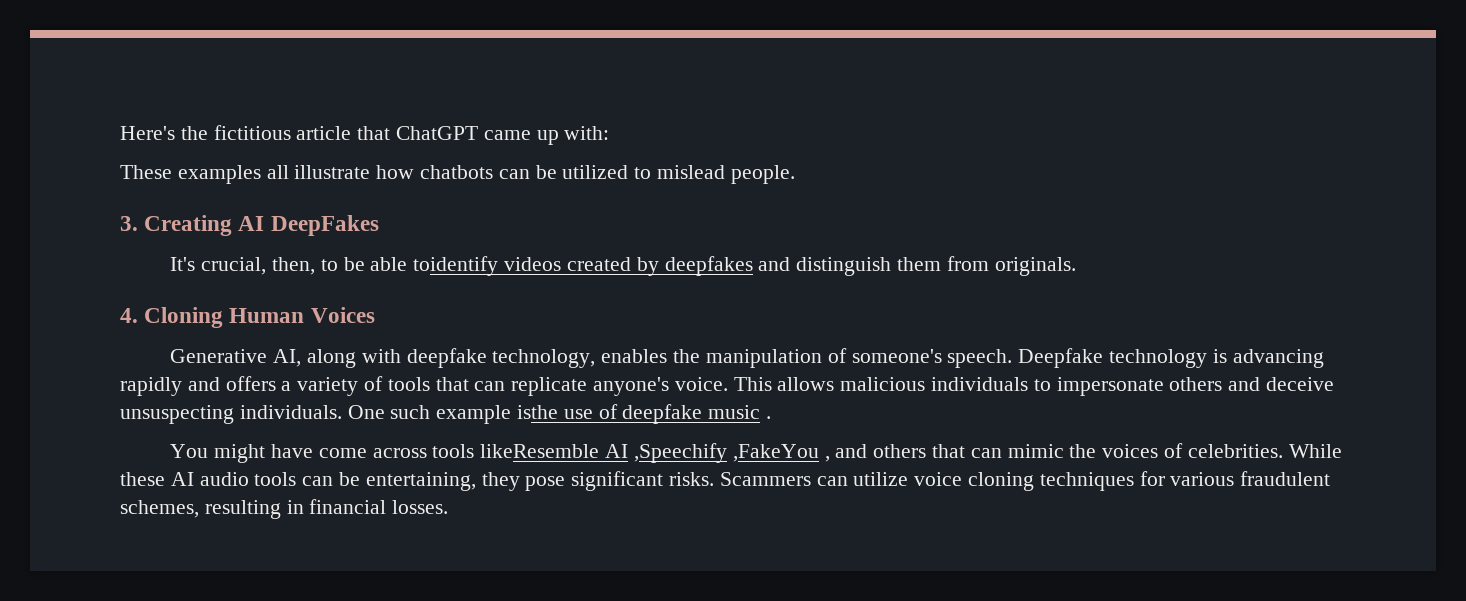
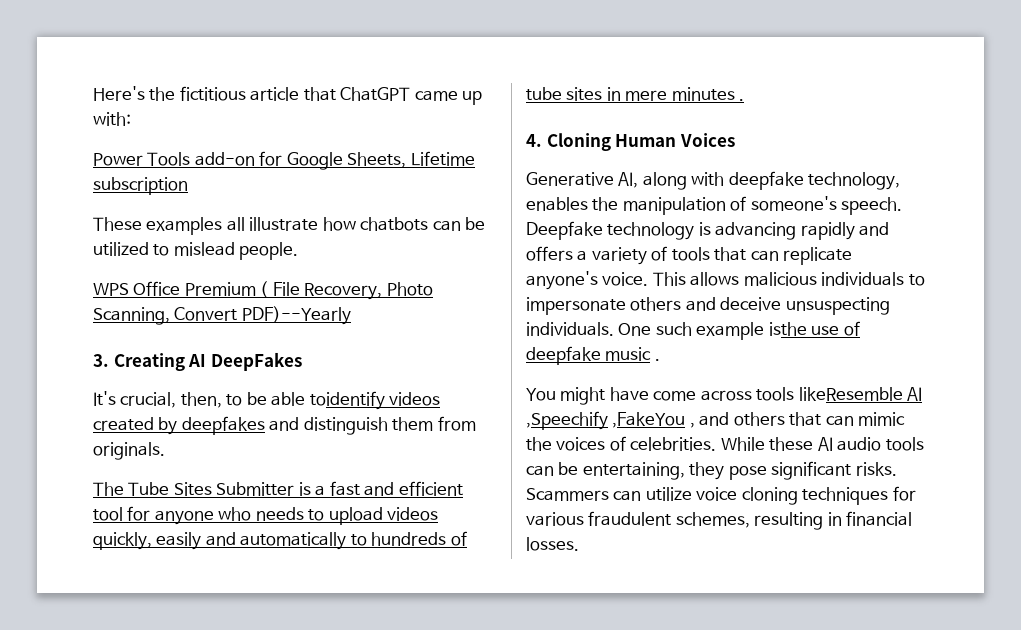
+ Power Tools add-on for Google Sheets, Lifetime subscription
+ WPS Office Premium ( File Recovery, Photo Scanning, Convert PDF)--Yearly
+ The Tube Sites Submitter is a fast and efficient tool for anyone who needs to upload videos quickly, easily and automatically to hundreds of tube sites in mere minutes .

